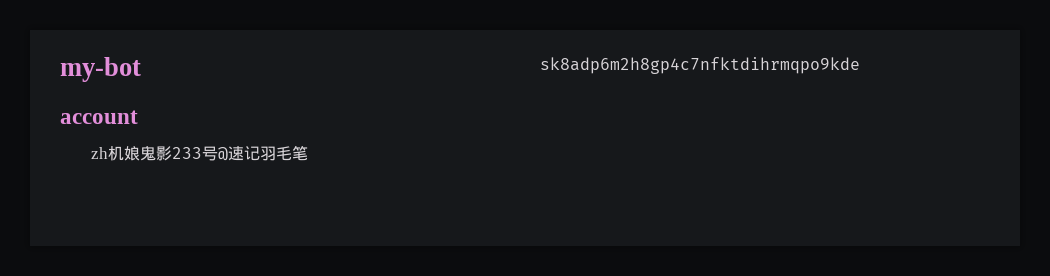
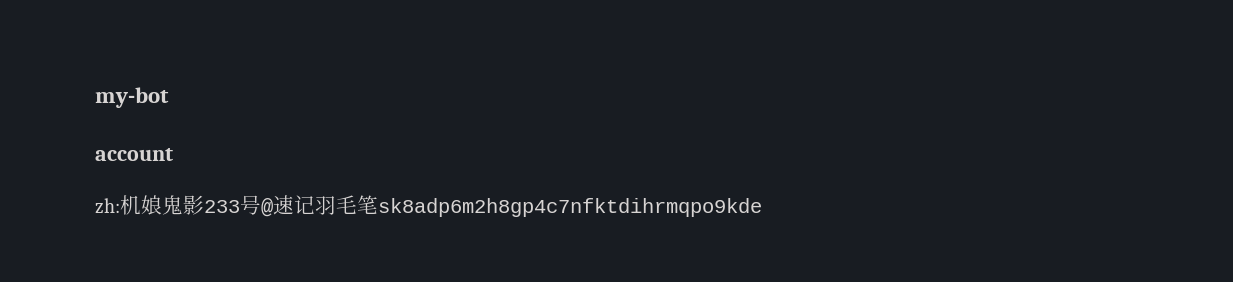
- zh机娘鬼影233号@速记羽毛笔sk8adp6m2h8gp4c7nfktdihrmqpo9kde
+ zh:机娘鬼影233号@速记羽毛笔sk8adp6m2h8gp4c7nfktdihrmqpo9kde

